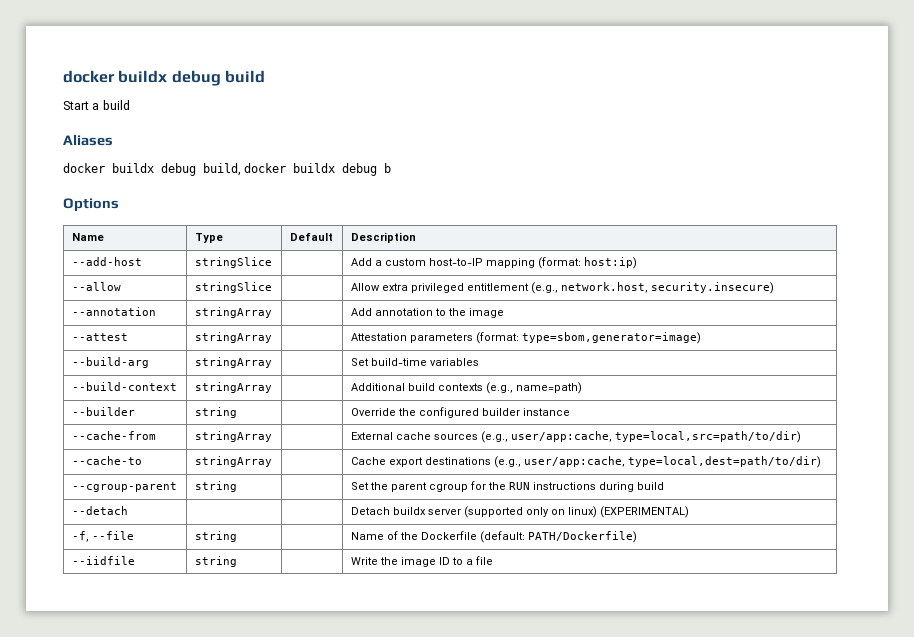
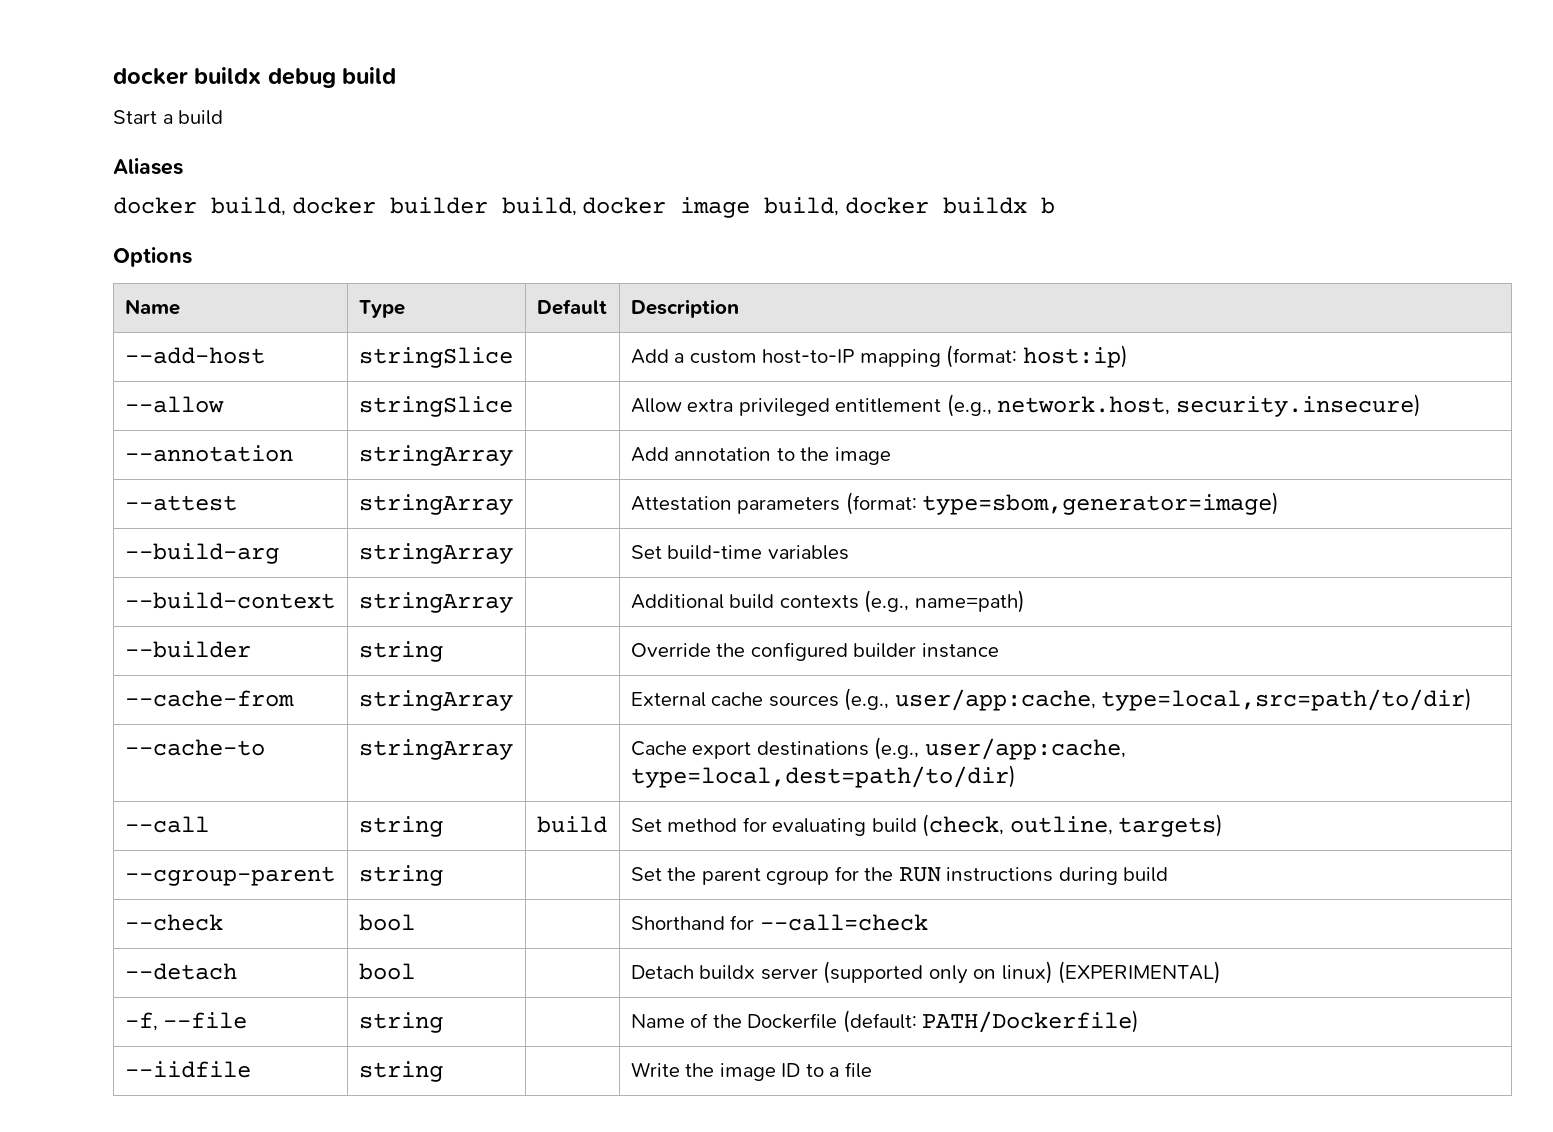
- docker buildx debug build, docker buildx debug b
+ docker build, docker builder build, docker image build, docker buildx b
+ --call | string | build | Set method for evaluating build (check, outline, targets)
+ --check | bool | | Shorthand for --call=check
- --detach | | | Detach buildx server (supported only on linux) (EXPERIMENTAL)
+ --detach | bool | | Detach buildx server (supported only on linux) (EXPERIMENTAL)

